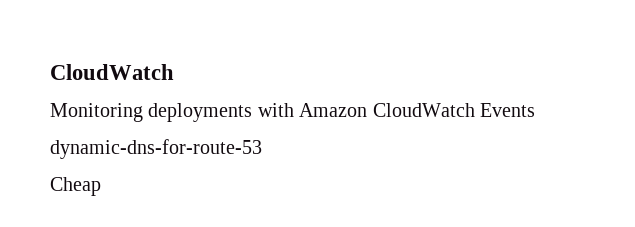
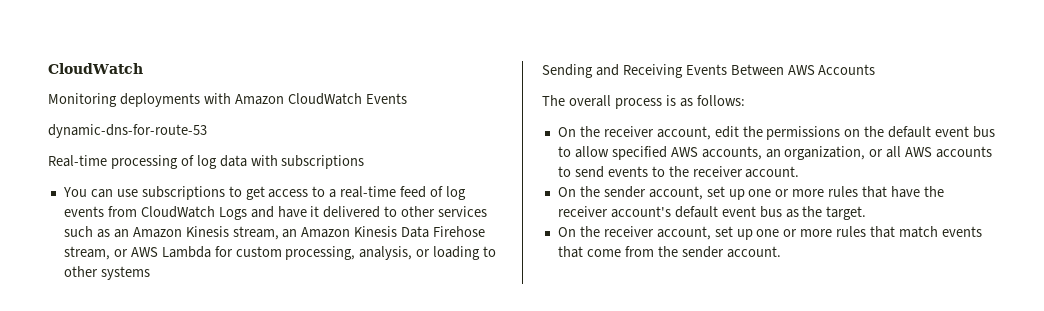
- Cheap
+ Real-time processing of log data with subscriptions
+ You can use subscriptions to get access to a real-time feed of log events from CloudWatch Logs and have it delivered to other services such as an Amazon Kinesis stream, an Amazon Kinesis Data Firehose stream, or AWS Lambda for custom processing, analysis, or loading to other systems
+ Sending and Receiving Events Between AWS Accounts
+ The overall process is as follows:
+ On the receiver account, edit the permissions on the default event bus to allow specified AWS accounts, an organization, or all AWS accounts to send events to the receiver account.
+ On the sender account, set up one or more rules that have the receiver account's default event bus as the target.
+ On the receiver account, set up one or more rules that match events that come from the sender account.

